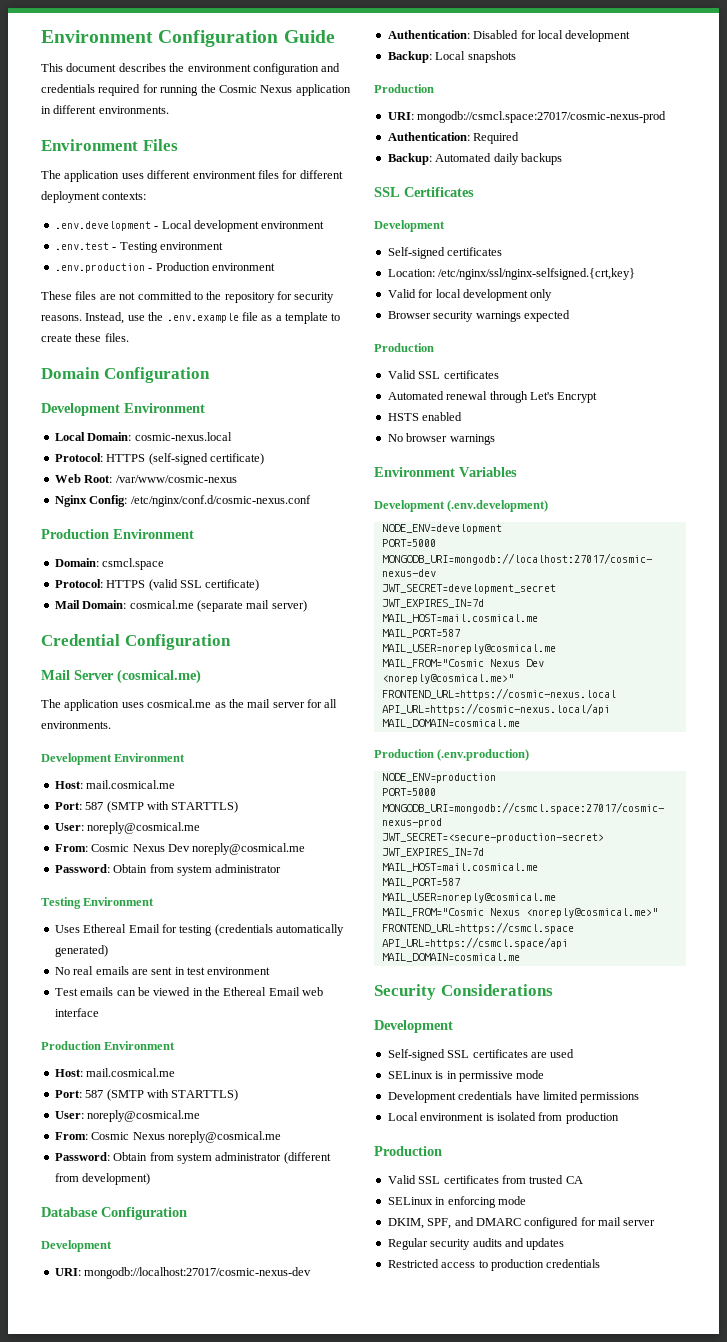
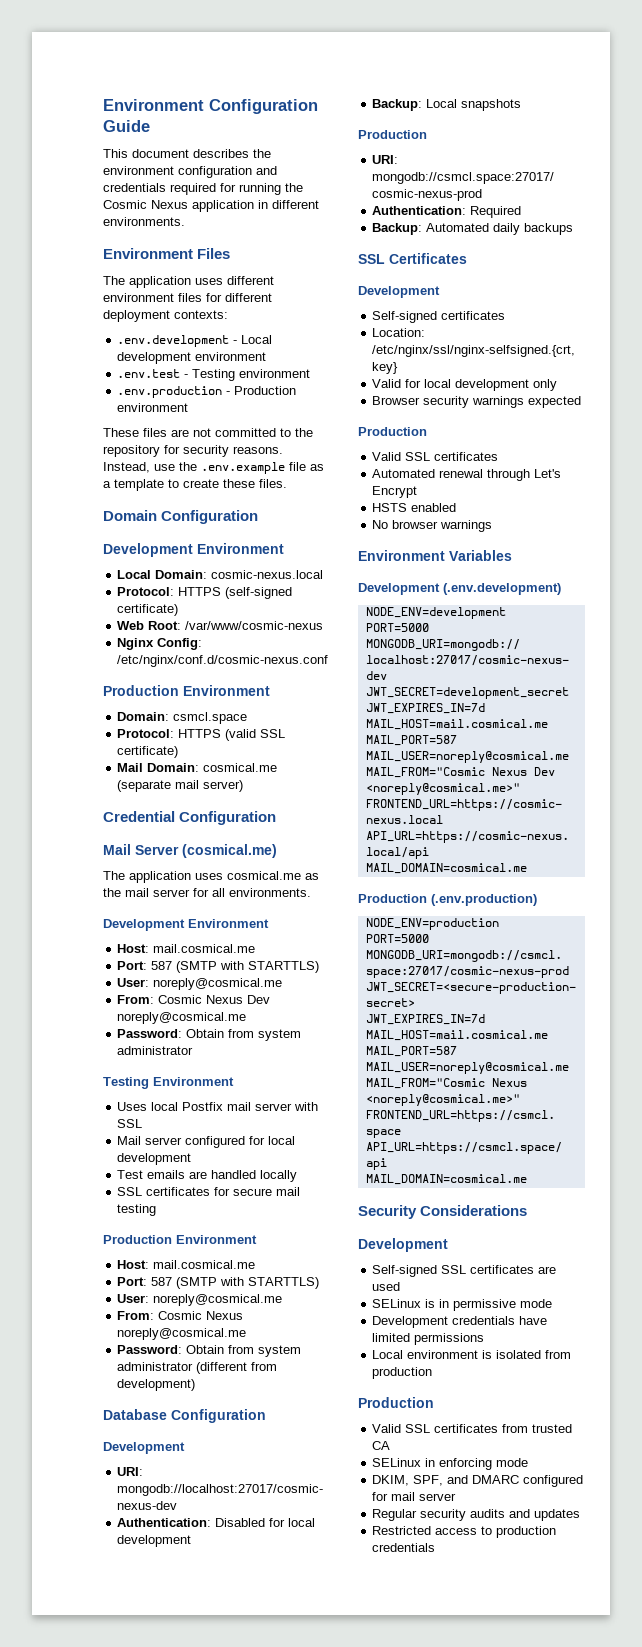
- Uses Ethereal Email for testing (credentials automatically generated)
- No real emails are sent in test environment
- Test emails can be viewed in the Ethereal Email web interface
+ Uses local Postfix mail server with SSL
+ Mail server configured for local development
+ Test emails are handled locally
+ SSL certificates for secure mail testing

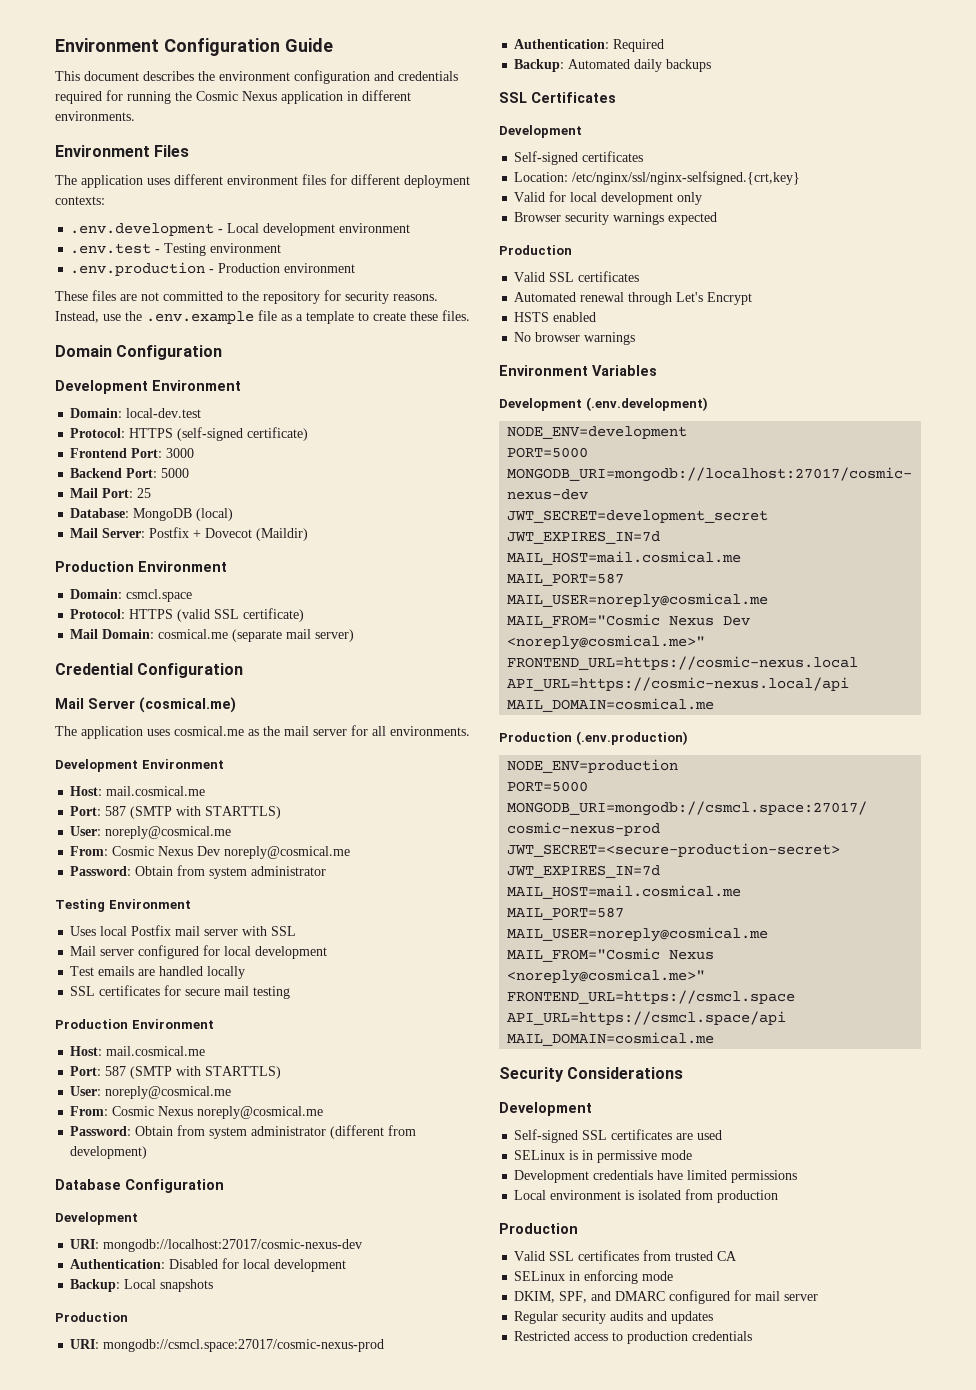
- Local Domain: cosmic-nexus.local
+ Domain: local-dev.test
- Web Root: /var/www/cosmic-nexus
- Nginx Config: /etc/nginx/conf.d/cosmic-nexus.conf
+ Frontend Port: 3000
+ Backend Port: 5000
+ Mail Port: 25
+ Database: MongoDB (local)
+ Mail Server: Postfix + Dovecot (Maildir)

